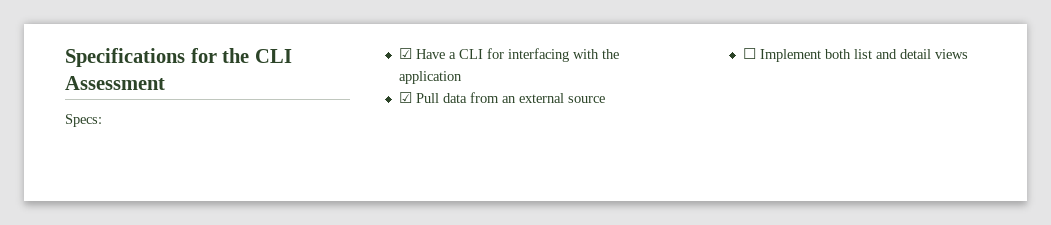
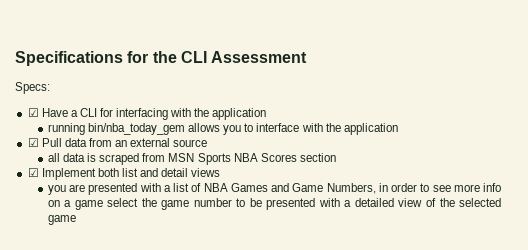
+ running bin/nba_today_gem allows you to interface with the application
- ☐ Implement both list and detail views
+ all data is scraped from MSN Sports NBA Scores section
+ ☑ Implement both list and detail views
+ you are presented with a list of NBA Games and Game Numbers, in order to see more info on a game select the game number to be presented with a detailed view of the selected game

